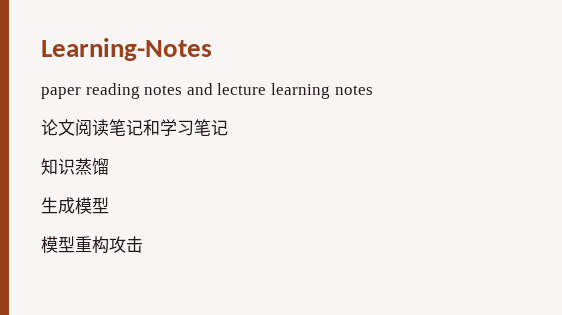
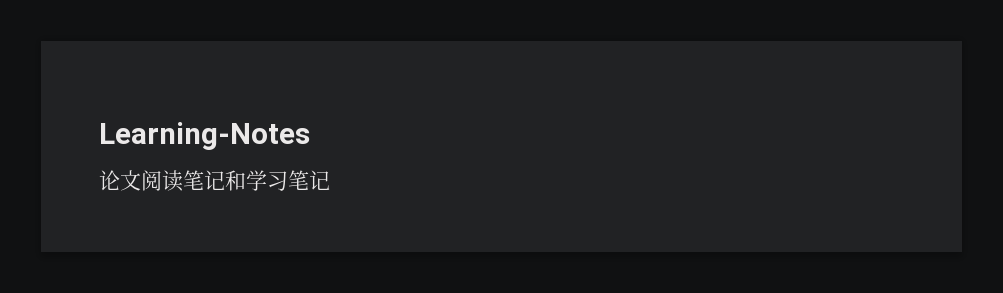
- paper reading notes and lecture learning notes
- 知识蒸馏
- 生成模型
- 模型重构攻击

